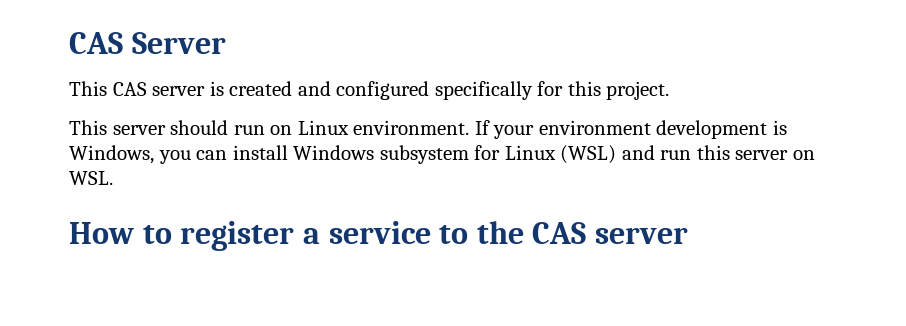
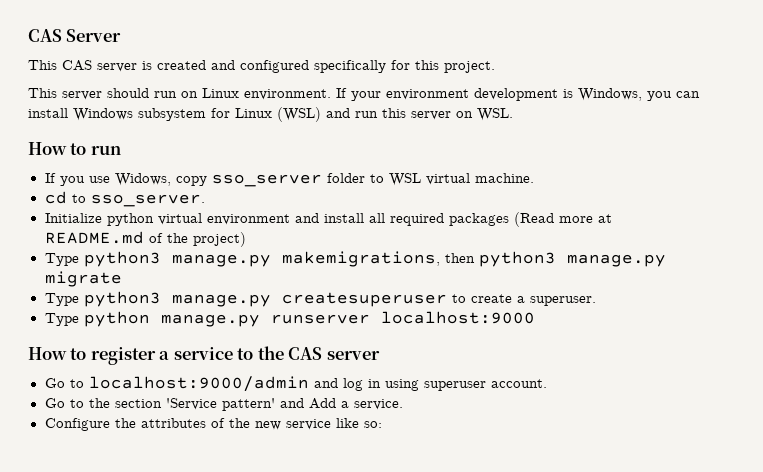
+ How to run
+ If you use Widows, copy sso_server folder to WSL virtual machine.
+ cd to sso_server.
+ Initialize python virtual environment and install all required packages (Read more at README.md of the project)
+ Type python3 manage.py makemigrations, then python3 manage.py migrate
+ Type python3 manage.py createsuperuser to create a superuser.
+ Type python manage.py runserver localhost:9000
+ Go to localhost:9000/admin and log in using superuser account.
+ Go to the section 'Service pattern' and Add a service.
+ Configure the attributes of the new service like so:

